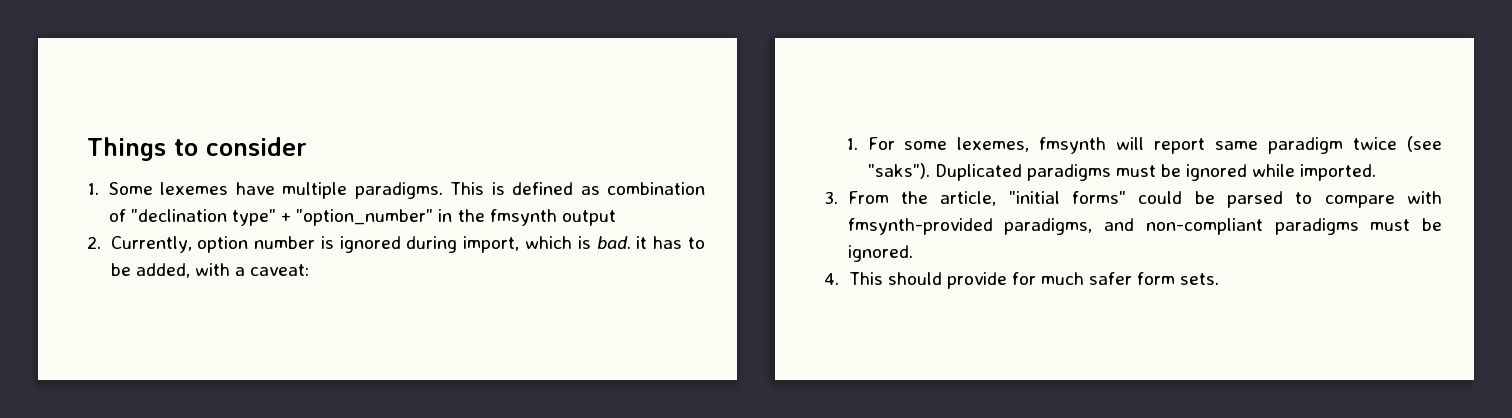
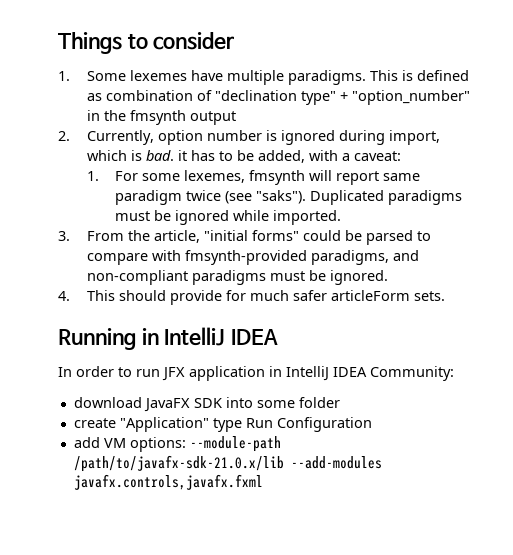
- 4. This should provide for much safer form sets.
+ 4. This should provide for much safer articleForm sets.
+ Running in IntelliJ IDEA
+ In order to run JFX application in IntelliJ IDEA Community:
+ download JavaFX SDK into some folder
+ create "Application" type Run Configuration
+ add VM options: --module-path /path/to/javafx-sdk-21.0.x/lib --add-modules javafx.controls,javafx.fxml

